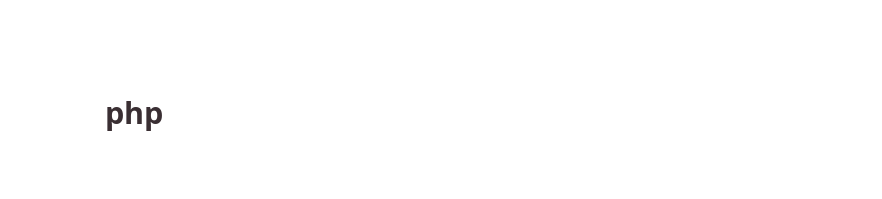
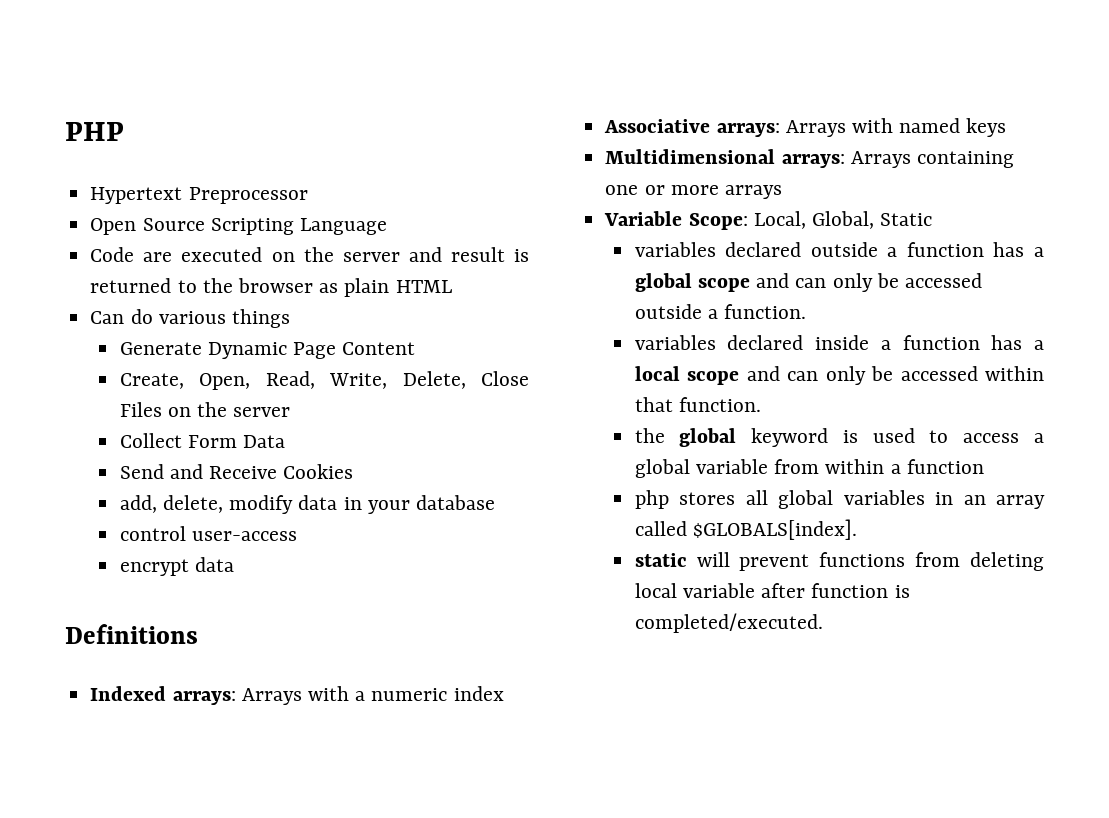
- php
+ PHP
+ Hypertext Preprocessor
+ Open Source Scripting Language
+ Code are executed on the server and result is returned to the browser as plain HTML
+ Can do various things
+ Generate Dynamic Page Content
+ Create, Open, Read, Write, Delete, Close Files on the server
+ Collect Form Data
+ Send and Receive Cookies
+ add, delete, modify data in your database
+ control user-access
+ encrypt data
+ Definitions
+ Indexed arrays: Arrays with a numeric index
+ Associative arrays: Arrays with named keys
+ Multidimensional arrays: Arrays containing one or more arrays
+ Variable Scope: Local, Global, Static
+ variables declared outside a function has a global scope and can only be accessed outside a function.
+ variables declared inside a function has a local scope and can only be accessed within that function.
+ the global keyword is used to access a global variable from within a function
+ php stores all global variables in an array called $GLOBALS[index].
+ static will prevent functions from deleting local variable after function is completed/executed.

